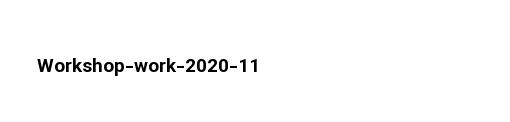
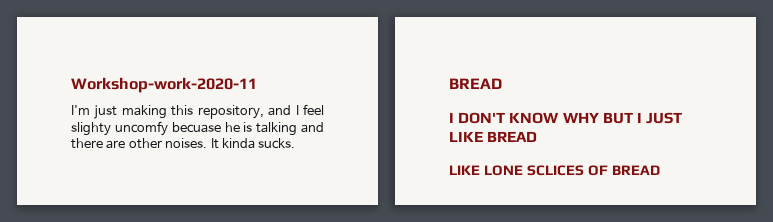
+ I'm just making this repository, and I feel slighty uncomfy becuase he is talking and there are other noises. It kinda sucks.
+ BREAD
+ I DON'T KNOW WHY BUT I JUST LIKE BREAD
+ LIKE LONE SCLICES OF BREAD

